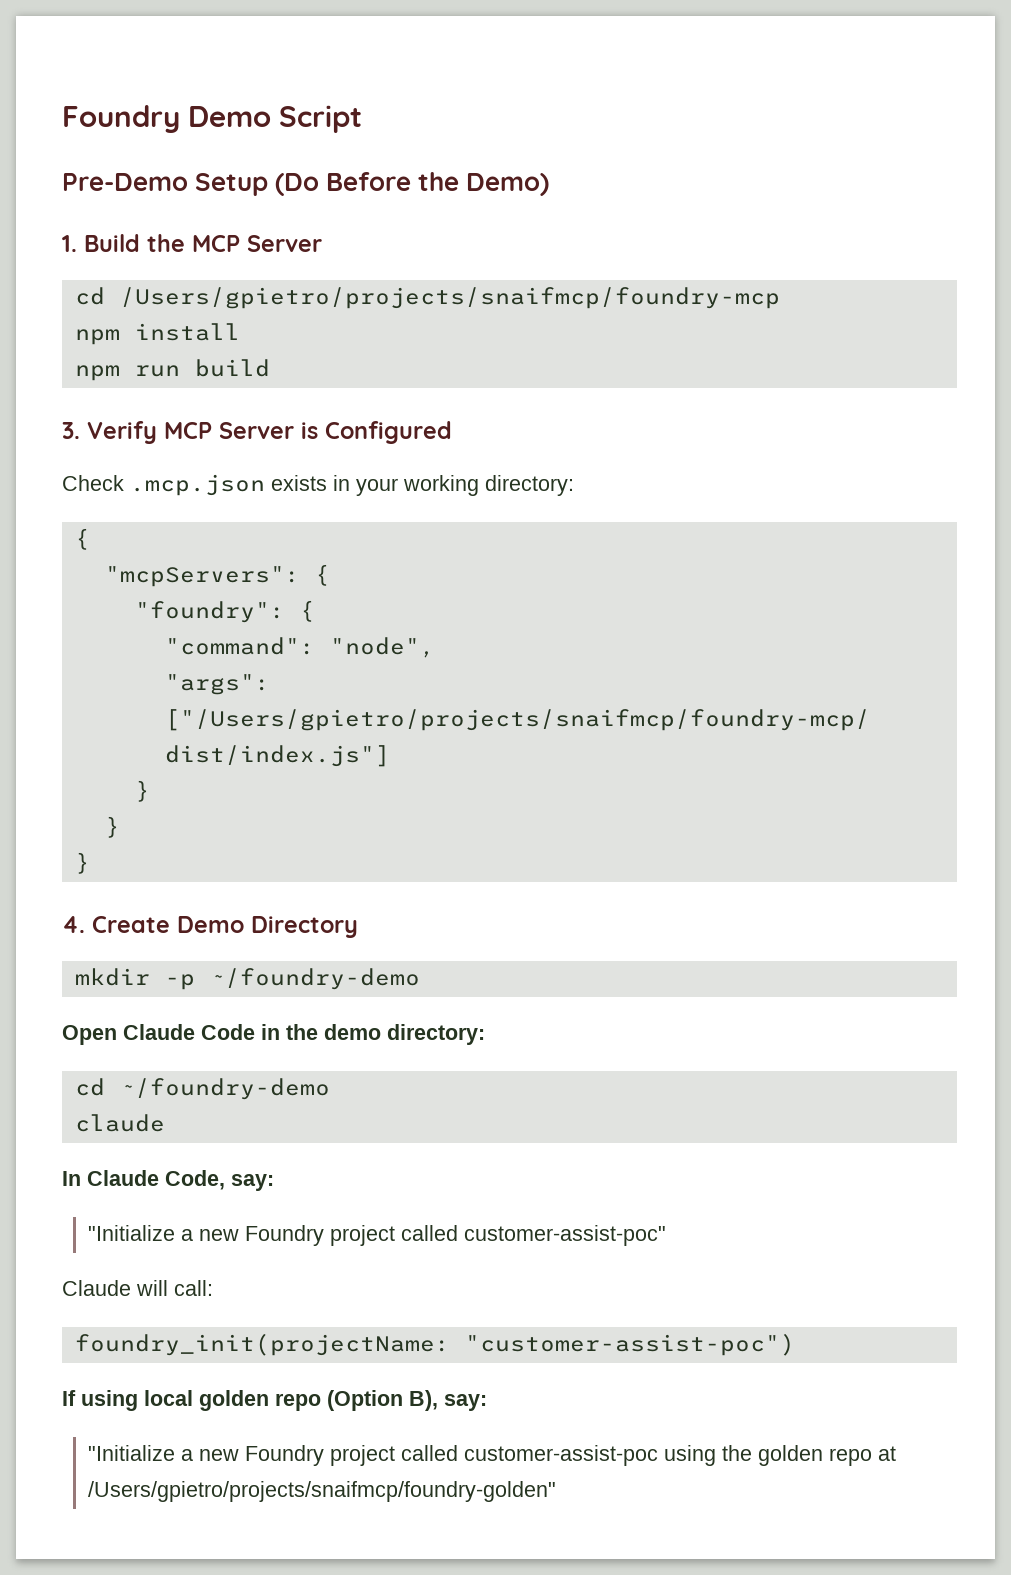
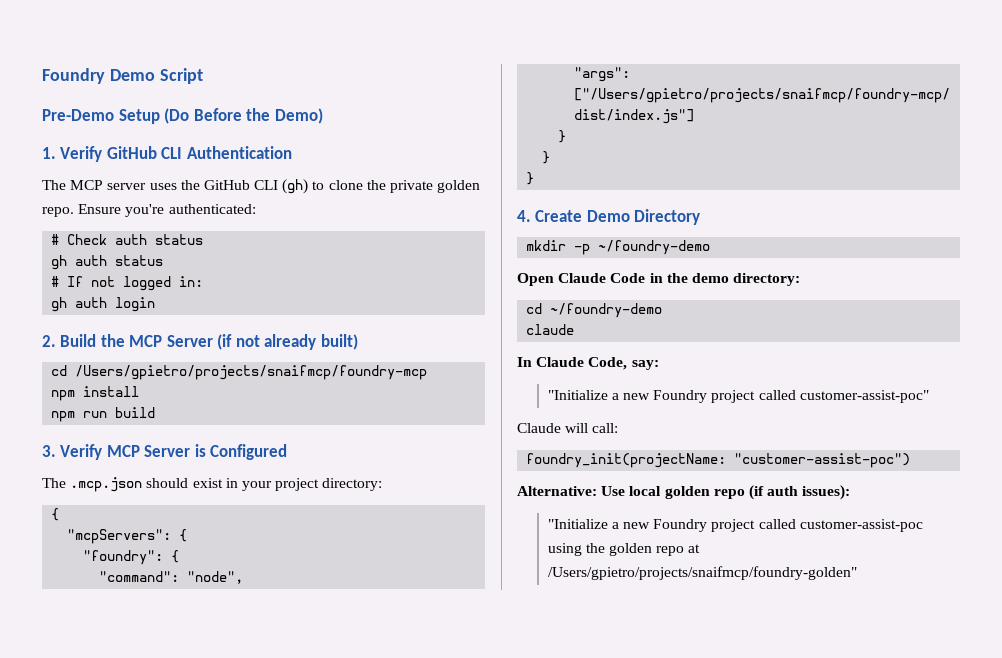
- 1. Build the MCP Server
+ 1. Verify GitHub CLI Authentication
+ The MCP server uses the GitHub CLI (gh) to clone the private golden repo. Ensure you're authenticated:
+ # Check auth status
+ gh auth status
+ # If not logged in:
+ gh auth login
+ 2. Build the MCP Server (if not already built)
- Check .mcp.json exists in your working directory:
+ The .mcp.json should exist in your project directory:
- If using local golden repo (Option B), say:
+ Alternative: Use local golden repo (if auth issues):

